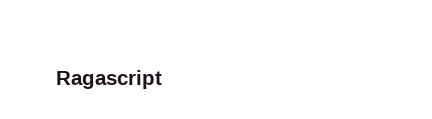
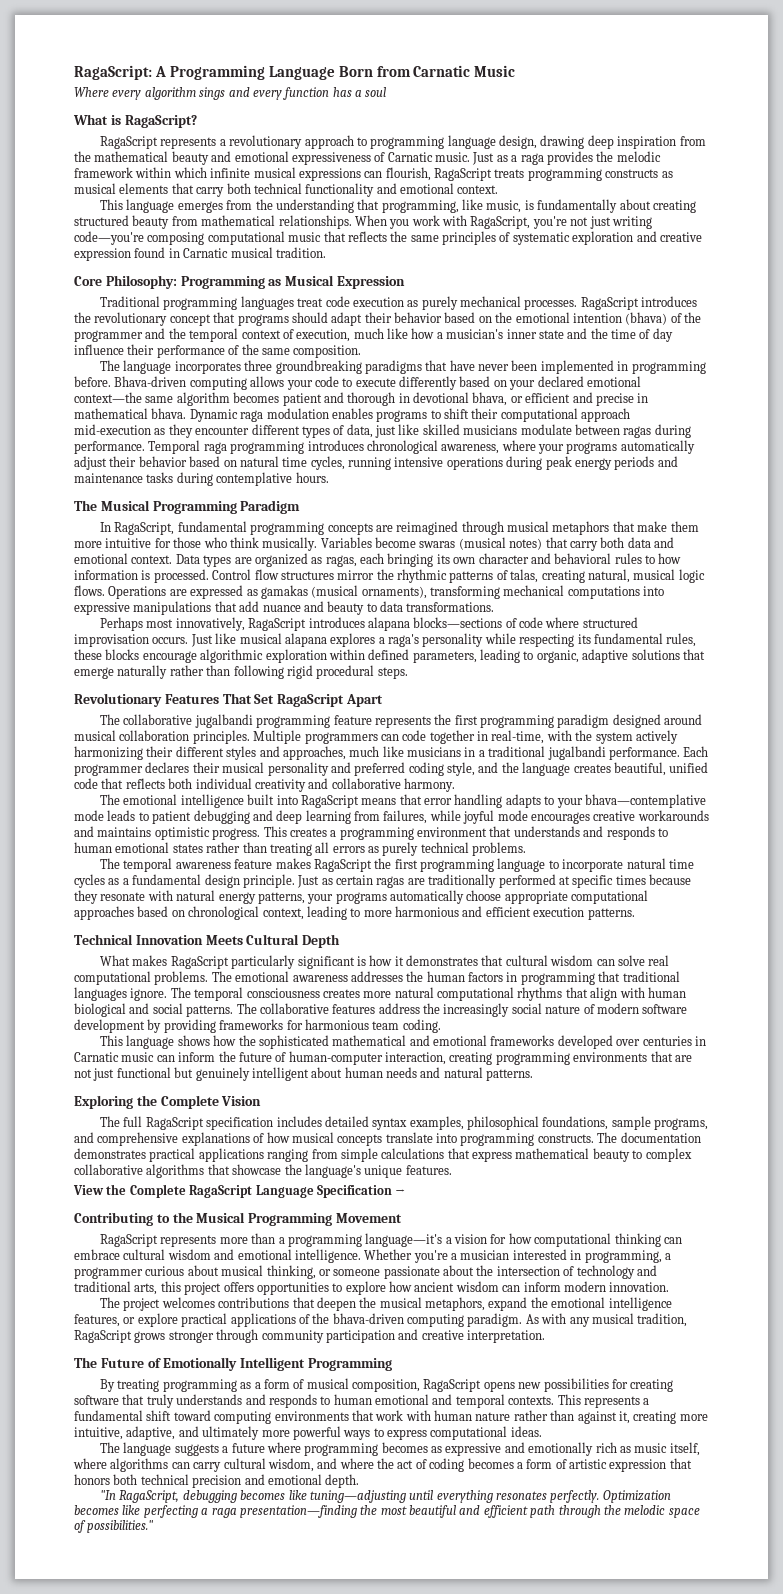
- Ragascript
+ RagaScript: A Programming Language Born from Carnatic Music
+ Where every algorithm sings and every function has a soul
+ What is RagaScript?
+ RagaScript represents a revolutionary approach to programming language design, drawing deep inspiration from the mathematical beauty and emotional expressiveness of Carnatic music. Just as a raga provides the melodic framework within which infinite musical expressions can flourish, RagaScript treats programming constructs as musical elements that carry both technical functionality and emotional context.
+ This language emerges from the understanding that programming, like music, is fundamentally about creating structured beauty from mathematical relationships. When you work with RagaScript, you're not just writing code—you're composing computational music that reflects the same principles of systematic exploration and creative expression found in Carnatic musical tradition.
+ Core Philosophy: Programming as Musical Expression
+ Traditional programming languages treat code execution as purely mechanical processes. RagaScript introduces the revolutionary concept that programs should adapt their behavior based on the emotional intention (bhava) of the programmer and the temporal context of execution, much like how a musician's inner state and the time of day influence their performance of the same composition.
+ The language incorporates three groundbreaking paradigms that have never been implemented in programming before. Bhava-driven computing allows your code to execute differently based on your declared emotional context—the same algorithm becomes patient and thorough in devotional bhava, or efficient and precise in mathematical bhava. Dynamic raga modulation enables programs to shift their computational approach mid-execution as they encounter different types of data, just like skilled musicians modulate between ragas during performance. Temporal raga programming introduces chronological awareness, where your programs automatically adjust their behavior based on natural time cycles, running intensive operations during peak energy periods and maintenance tasks during contemplative hours.
+ The Musical Programming Paradigm
+ In RagaScript, fundamental programming concepts are reimagined through musical metaphors that make them more intuitive for those who think musically. Variables become swaras (musical notes) that carry both data and emotional context. Data types are organized as ragas, each bringing its own character and behavioral rules to how information is processed. Control flow structures mirror the rhythmic patterns of talas, creating natural, musical logic flows. Operations are expressed as gamakas (musical ornaments), transforming mechanical computations into expressive manipulations that add nuance and beauty to data transformations.
+ Perhaps most innovatively, RagaScript introduces alapana blocks—sections of code where structured improvisation occurs. Just like musical alapana explores a raga's personality while respecting its fundamental rules, these blocks encourage algorithmic exploration within defined parameters, leading to organic, adaptive solutions that emerge naturally rather than following rigid procedural steps.
+ Revolutionary Features That Set RagaScript Apart
+ The collaborative jugalbandi programming feature represents the first programming paradigm designed around musical collaboration principles. Multiple programmers can code together in real-time, with the system actively harmonizing their different styles and approaches, much like musicians in a traditional jugalbandi performance. Each programmer declares their musical personality and preferred coding style, and the language creates beautiful, unified code that reflects both individual creativity and collaborative harmony.
+ The emotional intelligence built into RagaScript means that error handling adapts to your bhava—contemplative mode leads to patient debugging and deep learning from failures, while joyful mode encourages creative workarounds and maintains optimistic progress. This creates a programming environment that understands and responds to human emotional states rather than treating all errors as purely technical problems.
+ The temporal awareness feature makes RagaScript the first programming language to incorporate natural time cycles as a fundamental design principle. Just as certain ragas are traditionally performed at specific times because they resonate with natural energy patterns, your programs automatically choose appropriate computational approaches based on chronological context, leading to more harmonious and efficient execution patterns.
+ Technical Innovation Meets Cultural Depth
+ What makes RagaScript particularly significant is how it demonstrates that cultural wisdom can solve real computational problems. The emotional awareness addresses the human factors in programming that traditional languages ignore. The temporal consciousness creates more natural computational rhythms that align with human biological and social patterns. The collaborative features address the increasingly social nature of modern software development by providing frameworks for harmonious team coding.
+ This language shows how the sophisticated mathematical and emotional frameworks developed over centuries in Carnatic music can inform the future of human-computer interaction, creating programming environments that are not just functional but genuinely intelligent about human needs and natural patterns.
+ Exploring the Complete Vision
+ The full RagaScript specification includes detailed syntax examples, philosophical foundations, sample programs, and comprehensive explanations of how musical concepts translate into programming constructs. The documentation demonstrates practical applications ranging from simple calculations that express mathematical beauty to complex collaborative algorithms that showcase the language's unique features.
+ View the Complete RagaScript Language Specification →
+ Contributing to the Musical Programming Movement
+ RagaScript represents more than a programming language—it's a vision for how computational thinking can embrace cultural wisdom and emotional intelligence. Whether you're a musician interested in programming, a programmer curious about musical thinking, or someone passionate about the intersection of technology and traditional arts, this project offers opportunities to explore how ancient wisdom can inform modern innovation.
+ The project welcomes contributions that deepen the musical metaphors, expand the emotional intelligence features, or explore practical applications of the bhava-driven computing paradigm. As with any musical tradition, RagaScript grows stronger through community participation and creative interpretation.
+ The Future of Emotionally Intelligent Programming
+ By treating programming as a form of musical composition, RagaScript opens new possibilities for creating software that truly understands and responds to human emotional and temporal contexts. This represents a fundamental shift toward computing environments that work with human nature rather than against it, creating more intuitive, adaptive, and ultimately more powerful ways to express computational ideas.
+ The language suggests a future where programming becomes as expressive and emotionally rich as music itself, where algorithms can carry cultural wisdom, and where the act of coding becomes a form of artistic expression that honors both technical precision and emotional depth.
+ "In RagaScript, debugging becomes like tuning—adjusting until everything resonates perfectly. Optimization becomes like perfecting a raga presentation—finding the most beautiful and efficient path through the melodic space of possibilities."

